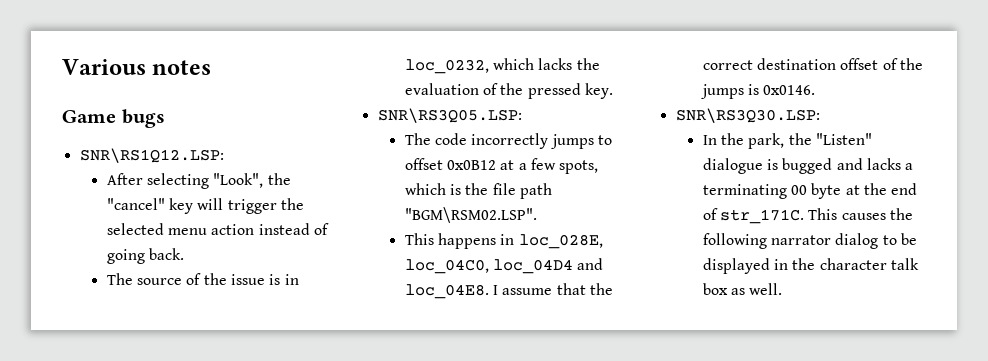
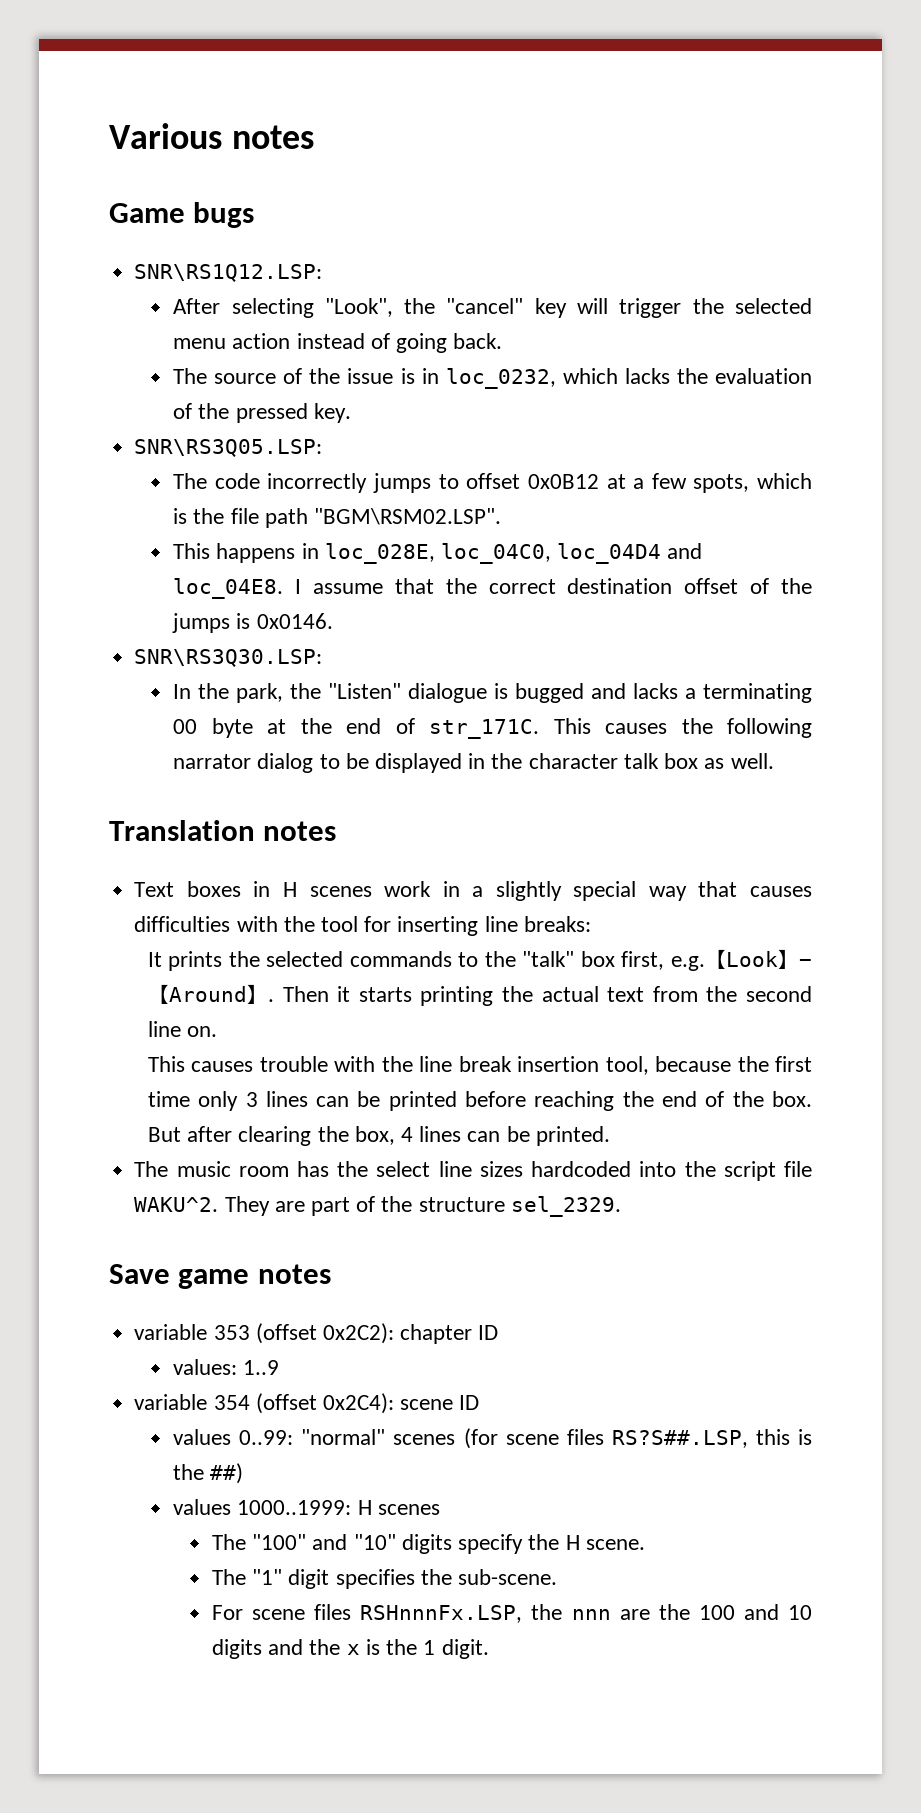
+ Translation notes
+ Text boxes in H scenes work in a slightly special way that causes difficulties with the tool for inserting line breaks:
+ It prints the selected commands to the "talk" box first, e.g.【Look】−【Around】. Then it starts printing the actual text from the second line on.
+ This causes trouble with the line break insertion tool, because the first time only 3 lines can be printed before reaching the end of the box. But after clearing the box, 4 lines can be printed.
+ The music room has the select line sizes hardcoded into the script file WAKU^2. They are part of the structure sel_2329.
+ Save game notes
+ variable 353 (offset 0x2C2): chapter ID
+ values: 1..9
+ variable 354 (offset 0x2C4): scene ID
+ values 0..99: "normal" scenes (for scene files RS?S##.LSP, this is the ##)
+ values 1000..1999: H scenes
+ The "100" and "10" digits specify the H scene.
+ The "1" digit specifies the sub-scene.
+ For scene files RSHnnnFx.LSP, the nnn are the 100 and 10 digits and the x is the 1 digit.

